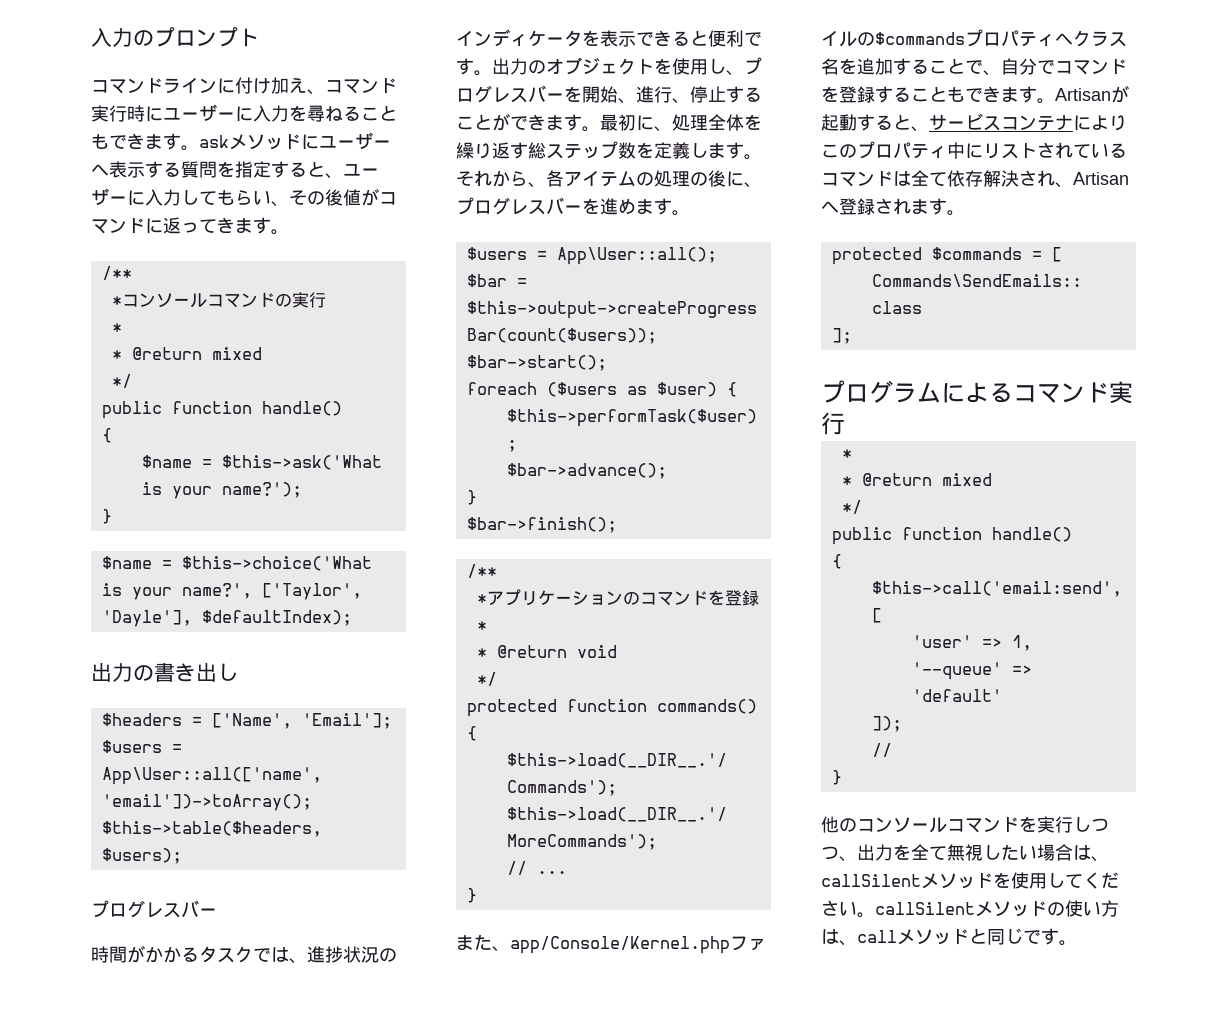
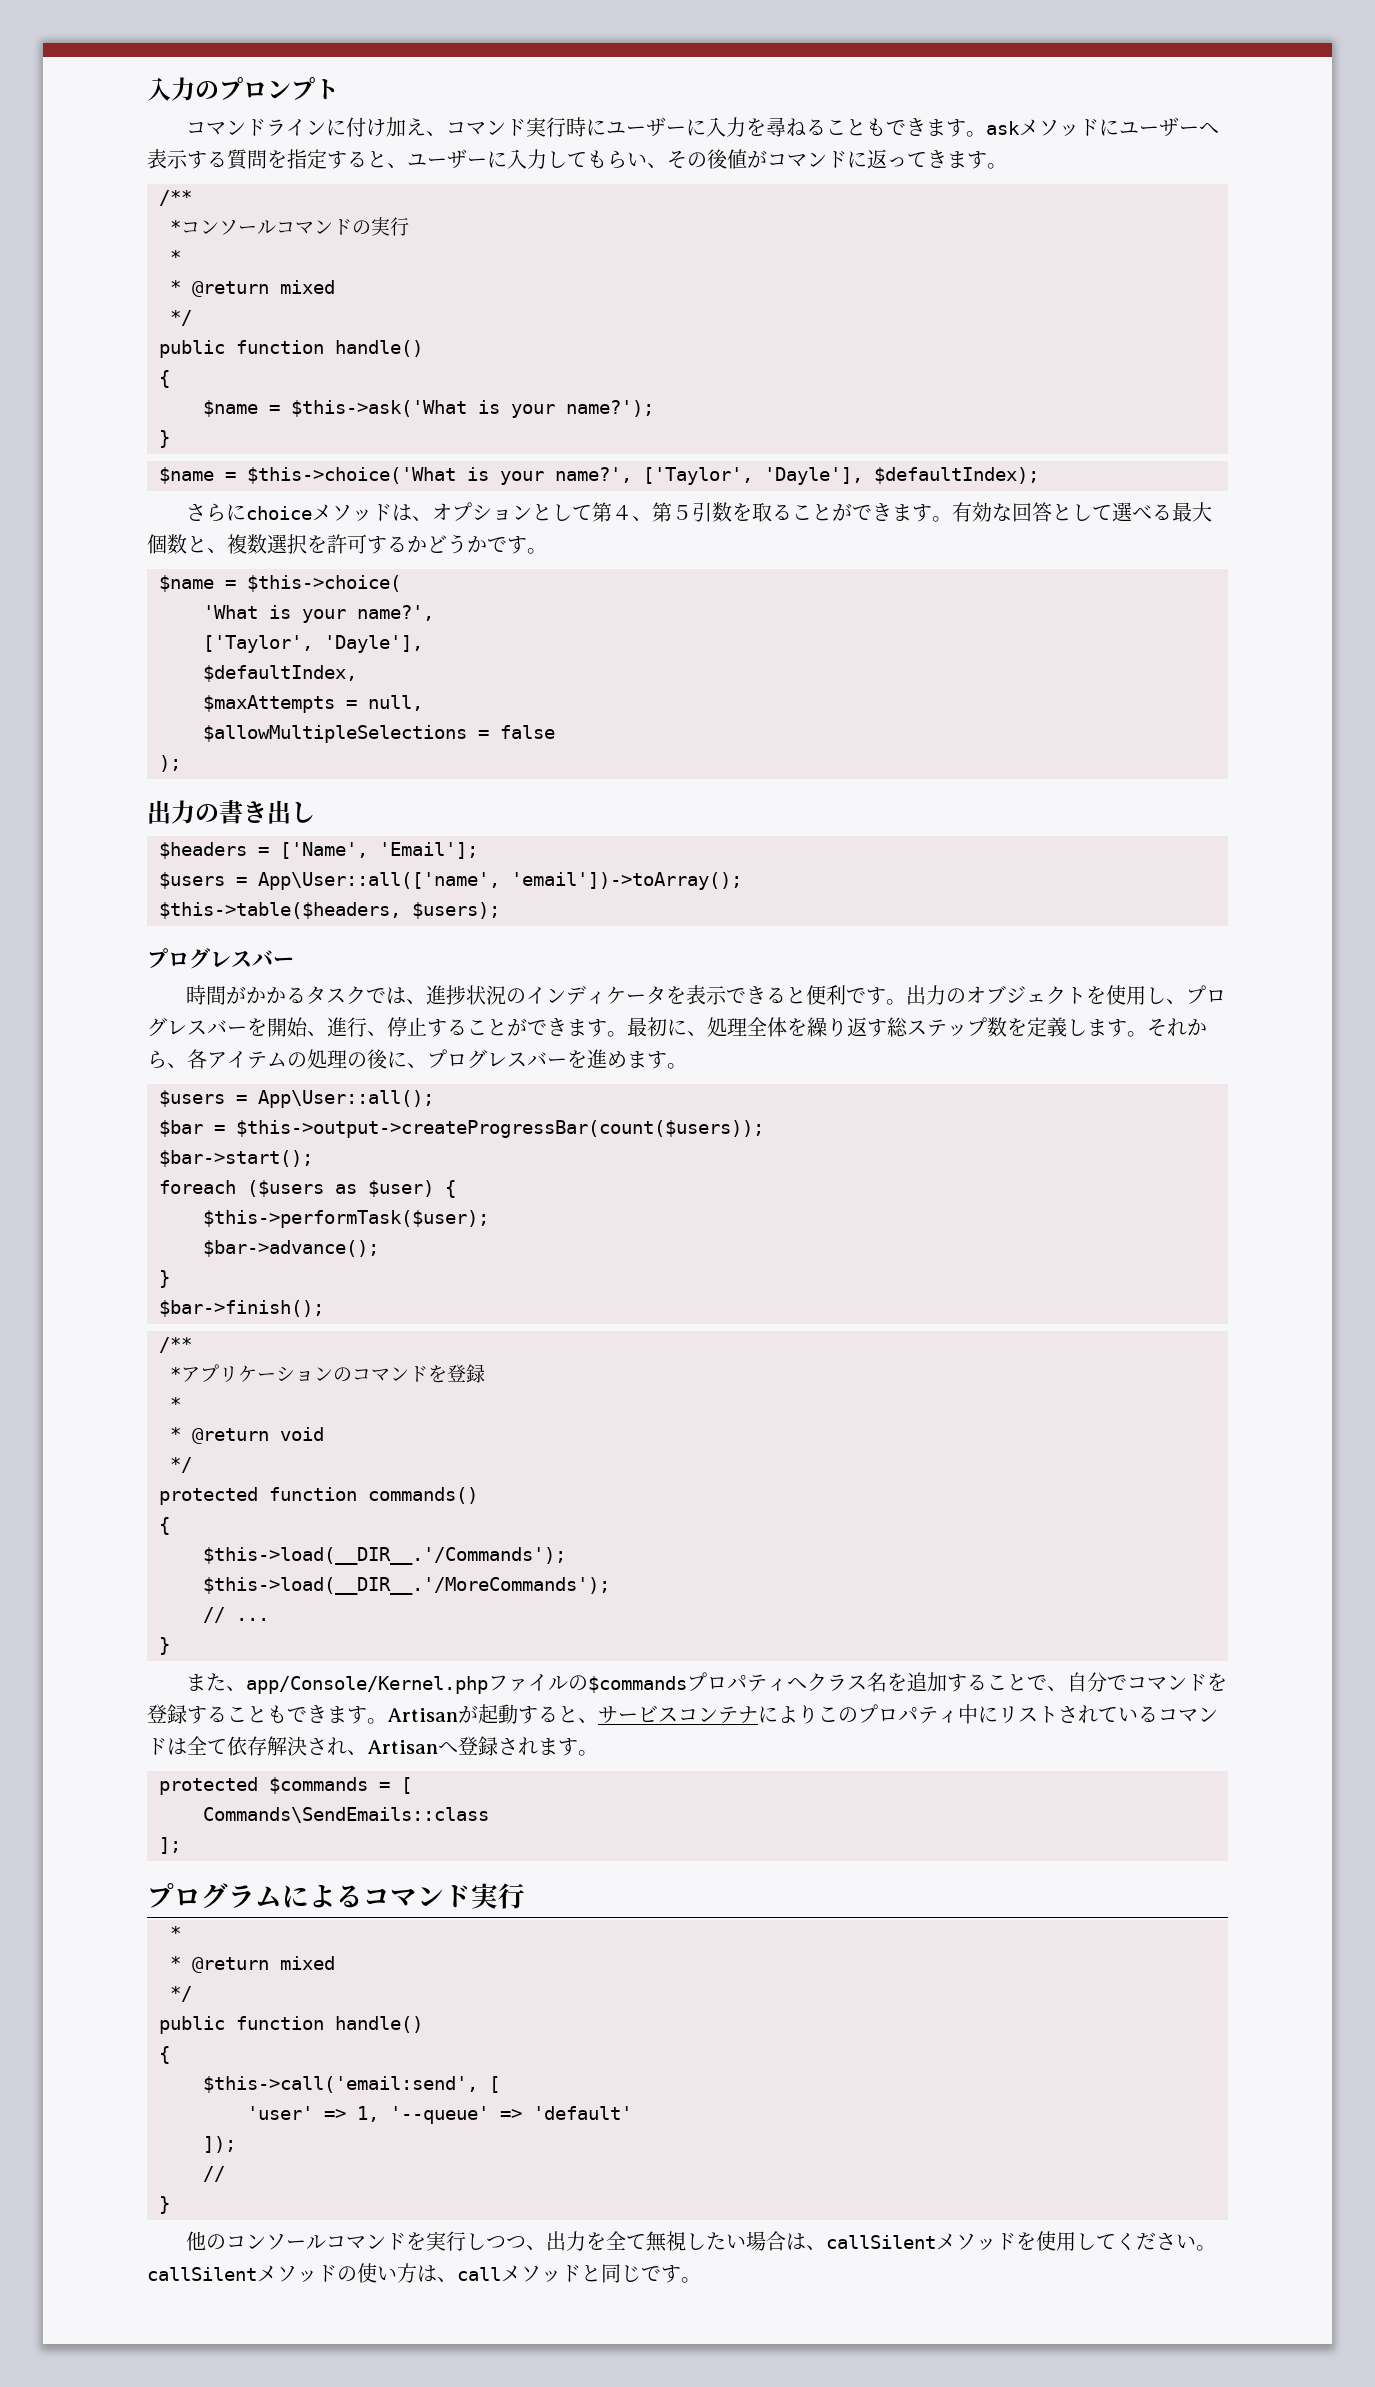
+ さらにchoiceメソッドは、オプションとして第４、第５引数を取ることができます。有効な回答として選べる最大個数と、複数選択を許可するかどうかです。
+ $name = $this->choice(
+ 'What is your name?',
+ ['Taylor', 'Dayle'],
+ $defaultIndex,
+ $maxAttempts = null,
+ $allowMultipleSelections = false
+ );

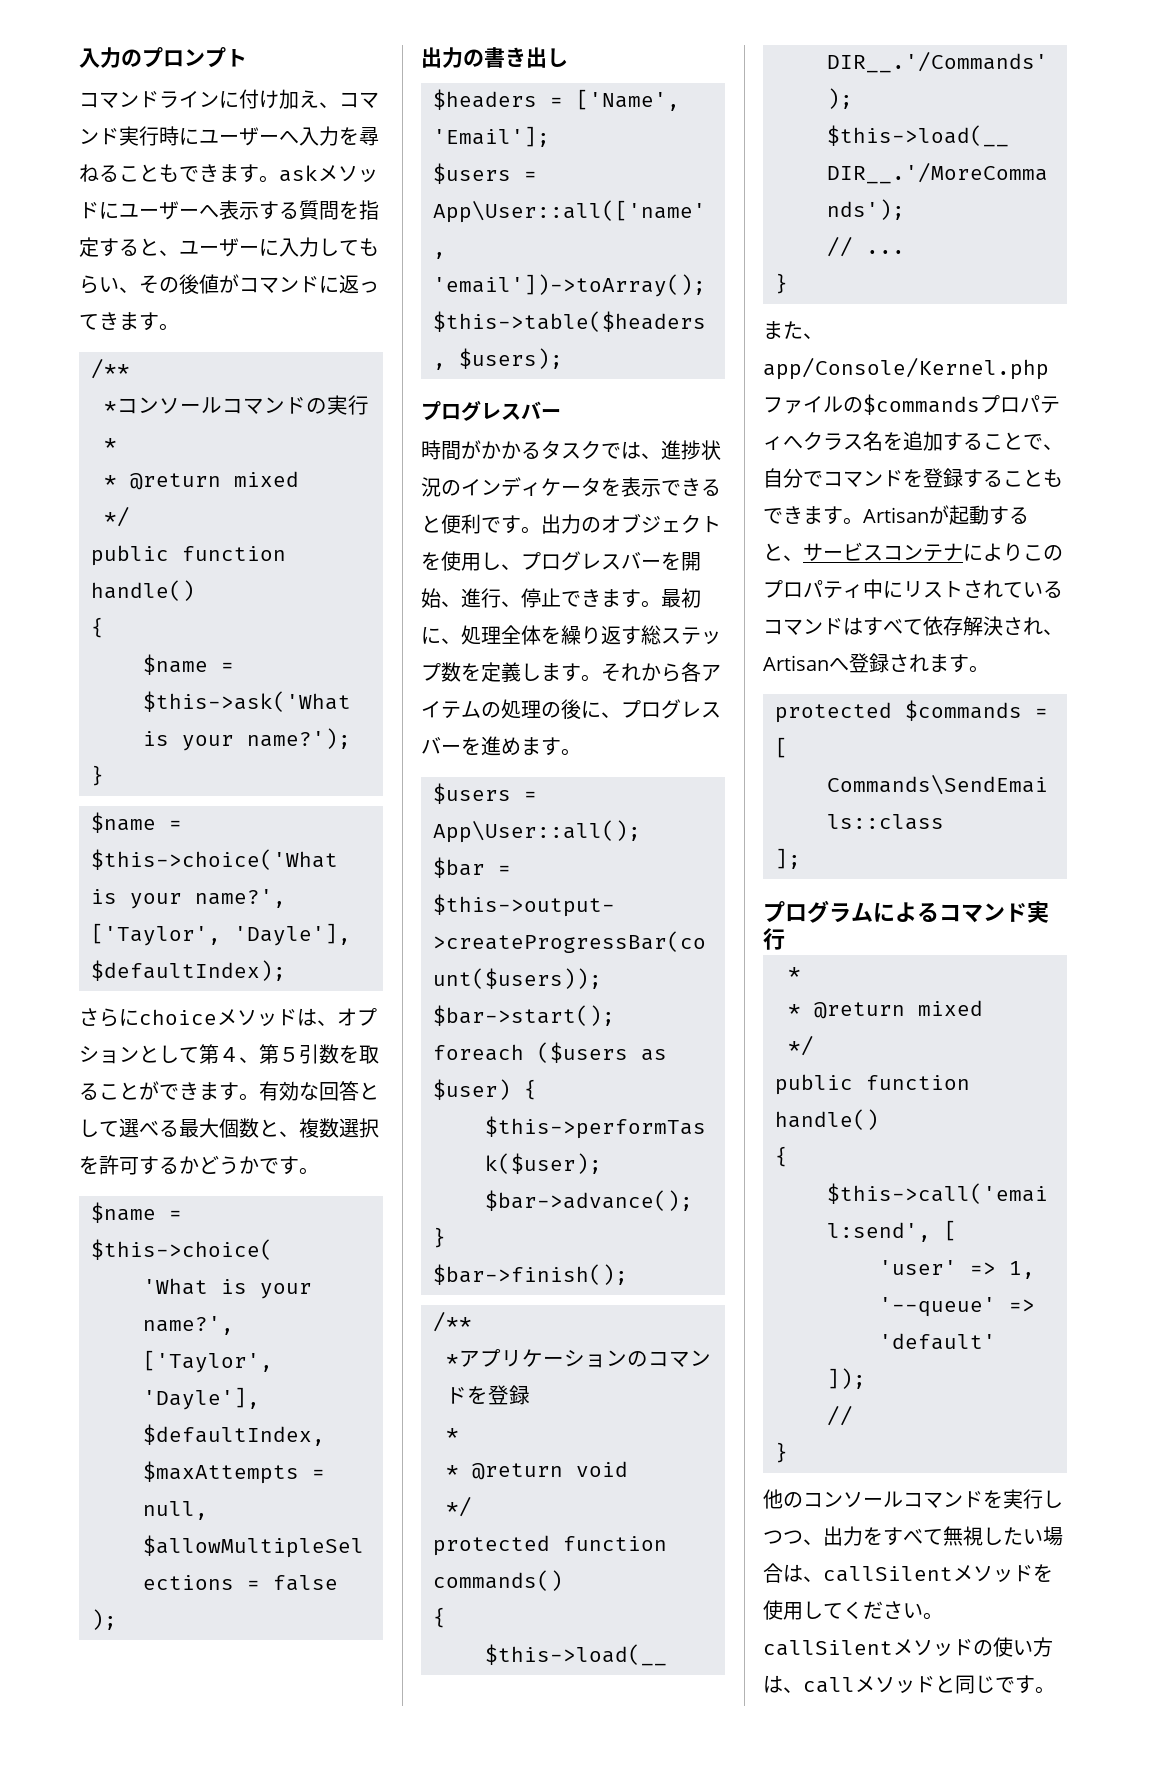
- コマンドラインに付け加え、コマンド実行時にユーザーに入力を尋ねることもできます。askメソッドにユーザーへ表示する質問を指定すると、ユーザーに入力してもらい、その後値がコマンドに返ってきます。
+ コマンドラインに付け加え、コマンド実行時にユーザーへ入力を尋ねることもできます。askメソッドにユーザーへ表示する質問を指定すると、ユーザーに入力してもらい、その後値がコマンドに返ってきます。
- 出力のオブジェクトを使用し、プログレスバーを開始、進行、停止することができます。
+ 出力のオブジェクトを使用し、プログレスバーを開始、進行、停止できます。
- それから、各アイテムの処理の後に、プログレスバーを進めます。
+ それから各アイテムの処理の後に、プログレスバーを進めます。
- Artisanが起動すると、サービスコンテナによりこのプロパティ中にリストされているコマンドは全て依存解決され、Artisanへ登録されます。
+ Artisanが起動すると、サービスコンテナによりこのプロパティ中にリストされているコマンドはすべて依存解決され、Artisanへ登録されます。
- 他のコンソールコマンドを実行しつつ、出力を全て無視したい場合は、callSilentメソッドを使用してください。callSilentメソッドの使い方は、callメソッドと同じです。
+ 他のコンソールコマンドを実行しつつ、出力をすべて無視したい場合は、callSilentメソッドを使用してください。callSilentメソッドの使い方は、callメソッドと同じです。

